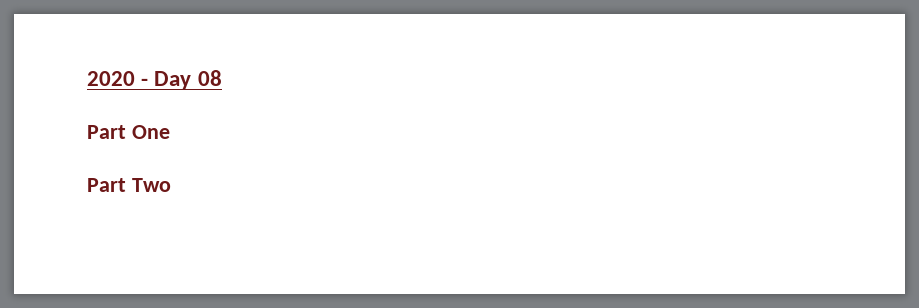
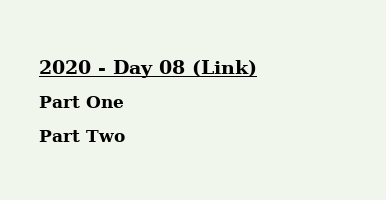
- 2020 - Day 08
+ 2020 - Day 08 (Link)

